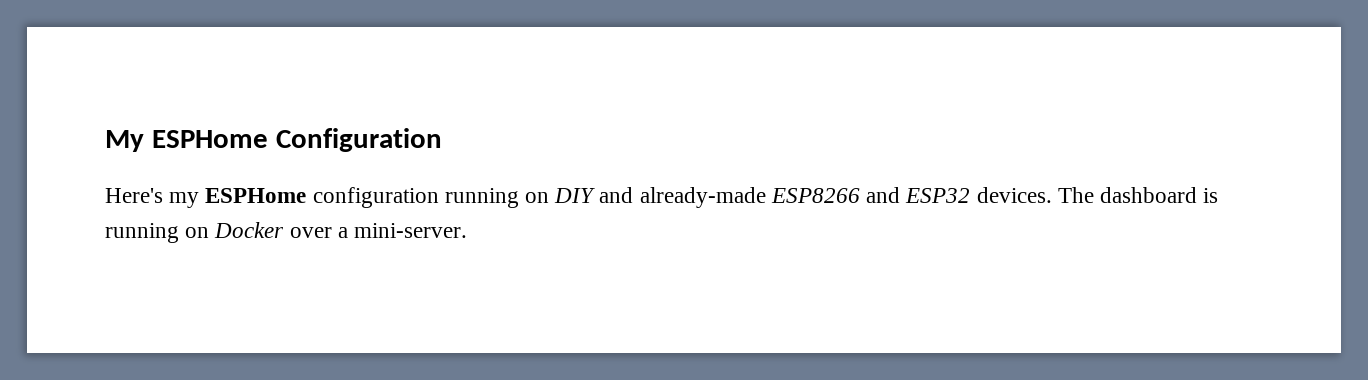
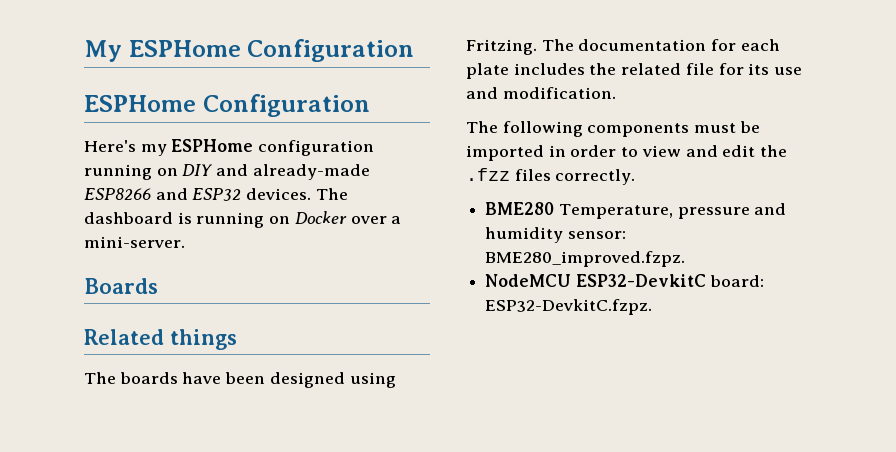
  My ESPHome Configuration
+ ESPHome Configuration
+ Boards
+ Related things
+ The boards have been designed using Fritzing. The documentation for each plate includes the related file for its use and modification.
+ The following components must be imported in order to view and edit the .fzz files correctly.
+ BME280 Temperature, pressure and humidity sensor: BME280_improved.fzpz.
+ NodeMCU ESP32-DevkitC board: ESP32-DevkitC.fzpz.

